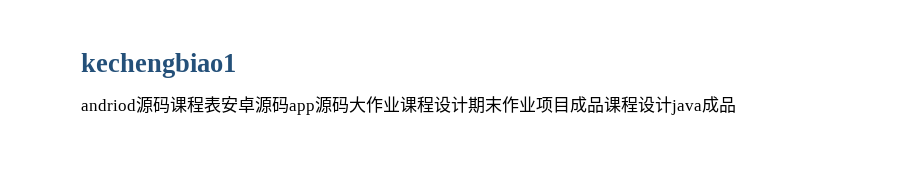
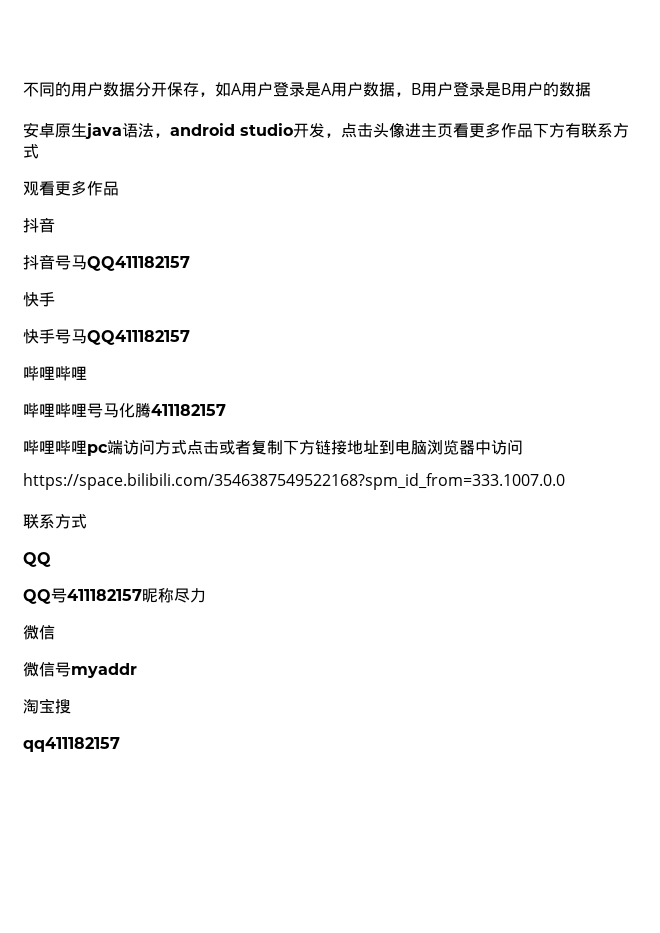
- kechengbiao1
- andriod源码课程表安卓源码app源码大作业课程设计期末作业项目成品课程设计java成品
+ 不同的用户数据分开保存，如A用户登录是A用户数据，B用户登录是B用户的数据
+ 安卓原生java语法，android studio开发，点击头像进主页看更多作品下方有联系方式
+ 观看更多作品
+ 抖音
+ 抖音号马QQ411182157
+ 快手
+ 快手号马QQ411182157
+ 哔哩哔哩
+ 哔哩哔哩号马化腾411182157
+ 哔哩哔哩pc端访问方式点击或者复制下方链接地址到电脑浏览器中访问
+ https://space.bilibili.com/3546387549522168?spm_id_from=333.1007.0.0
+ 联系方式
+ QQ
+ QQ号411182157昵称尽力
+ 微信
+ 微信号myaddr
+ 淘宝搜
+ qq411182157

